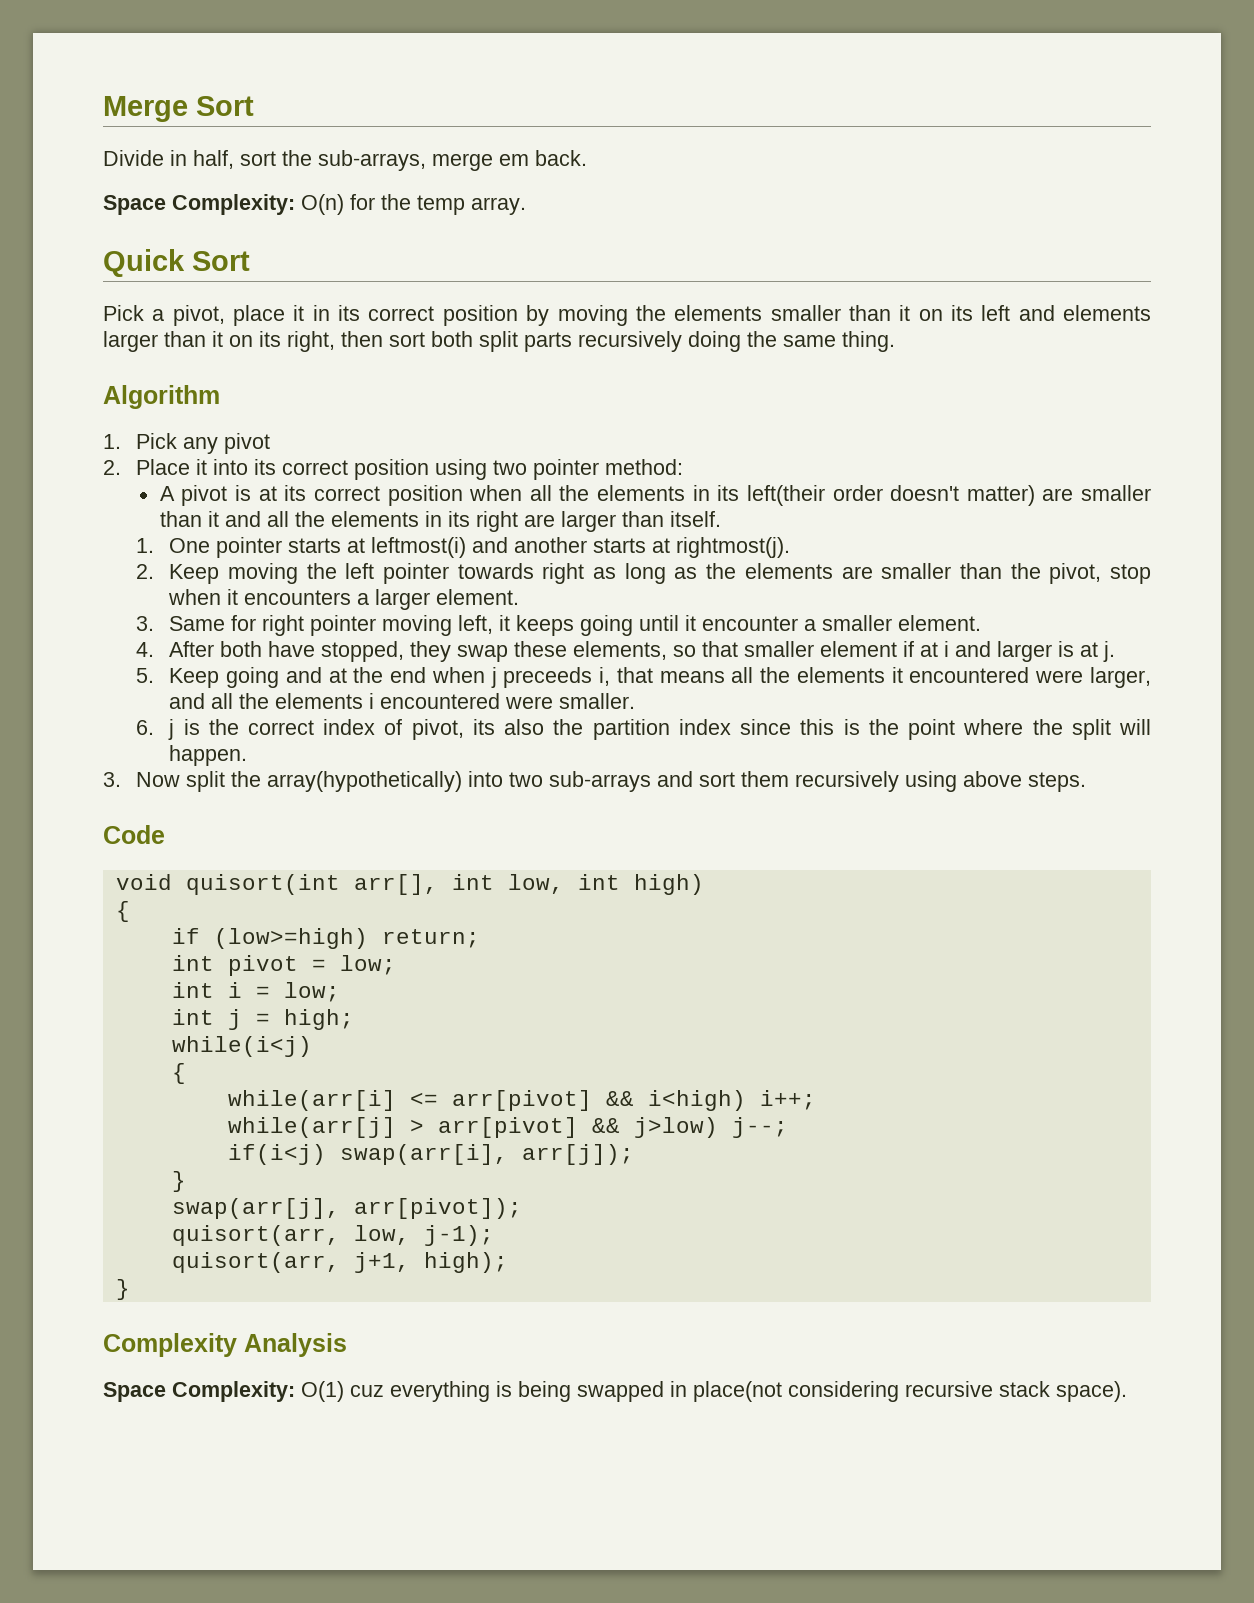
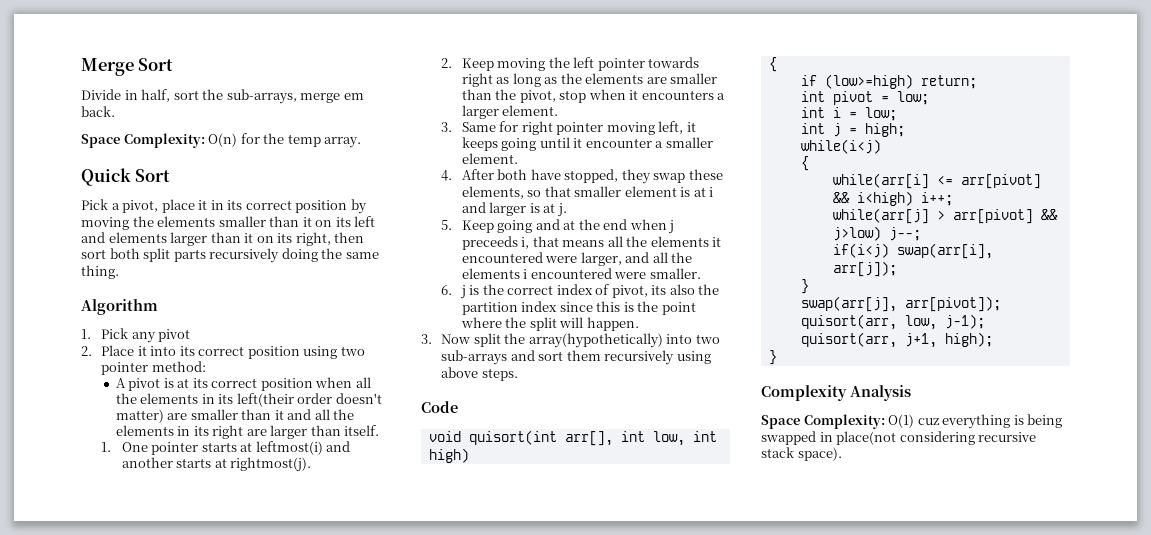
- 4. After both have stopped, they swap these elements, so that smaller element if at i and larger is at j.
+ 4. After both have stopped, they swap these elements, so that smaller element is at i and larger is at j.

